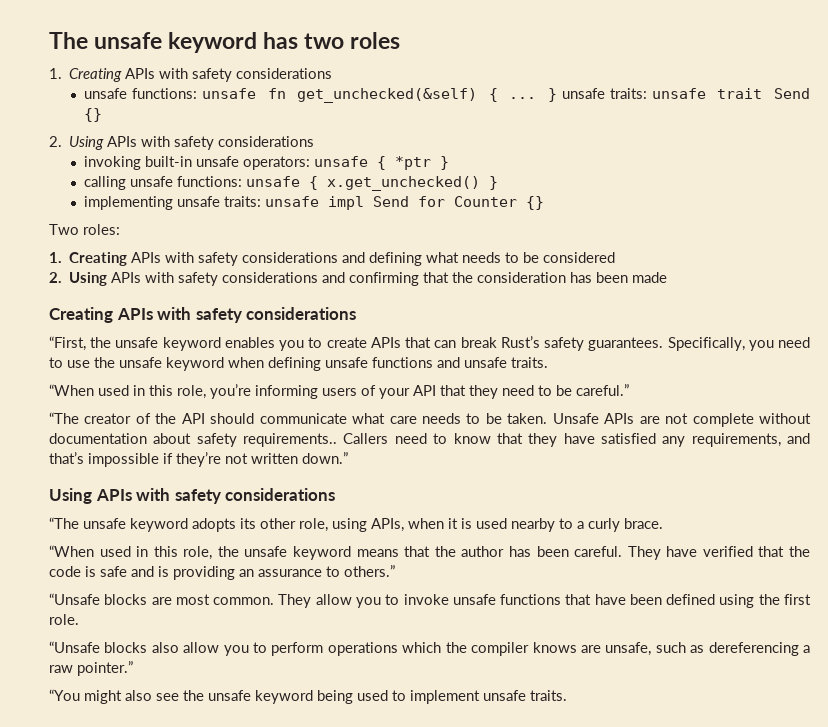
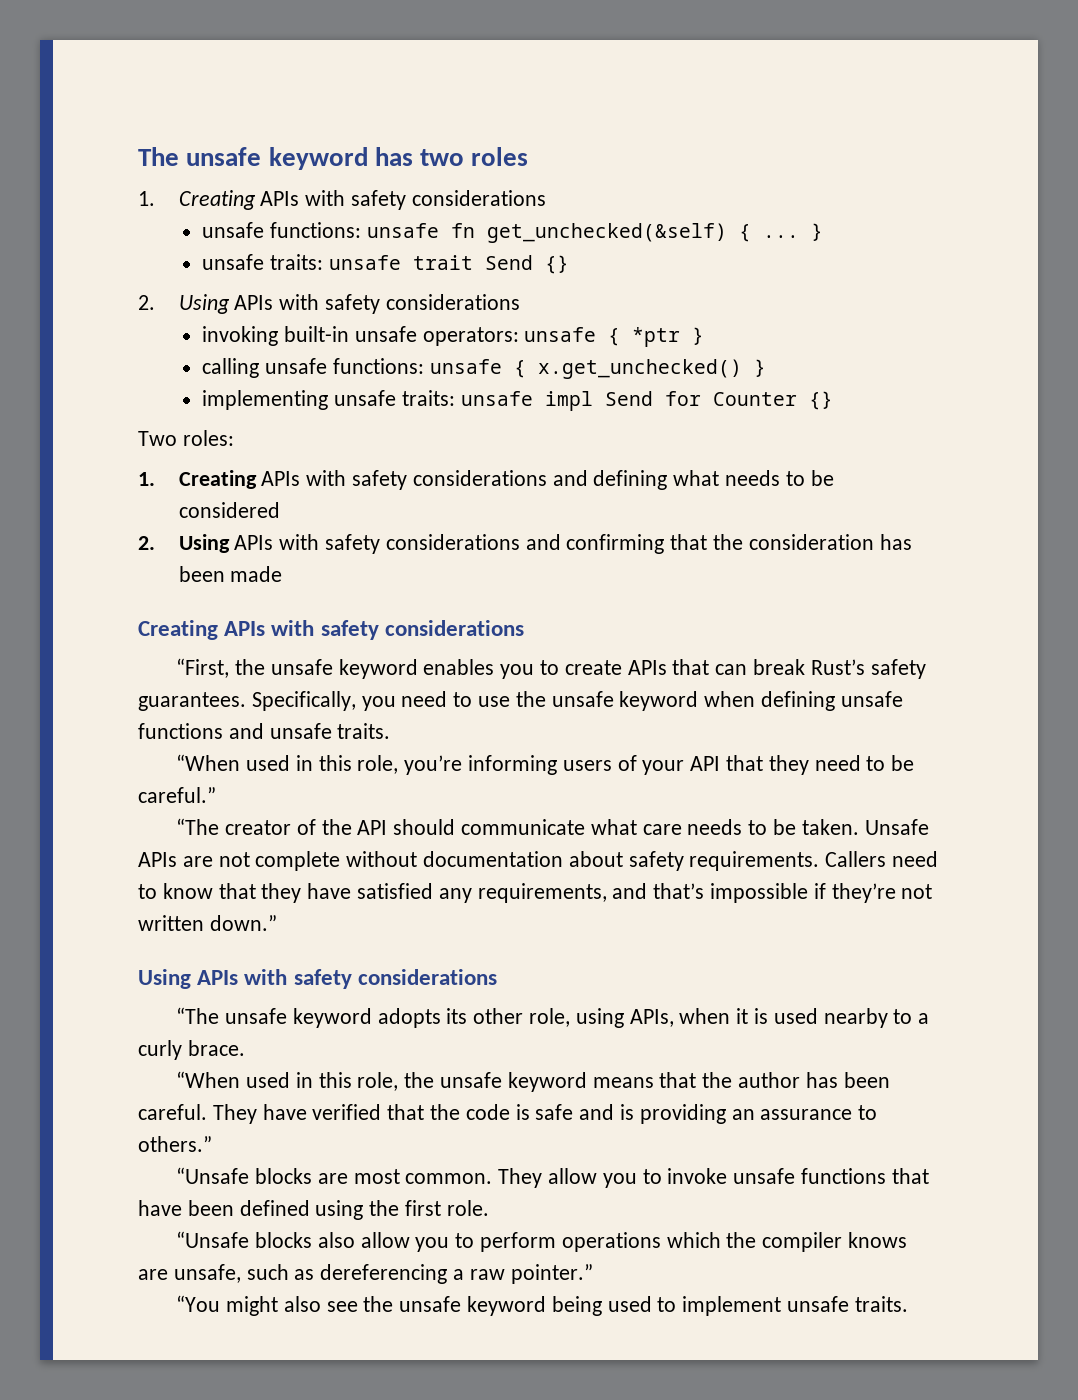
- unsafe functions: unsafe fn get_unchecked(&self) { ... } unsafe traits: unsafe trait Send {}
+ unsafe functions: unsafe fn get_unchecked(&self) { ... }
+ unsafe traits: unsafe trait Send {}
- Unsafe APIs are not complete without documentation about safety requirements..
+ Unsafe APIs are not complete without documentation about safety requirements.

